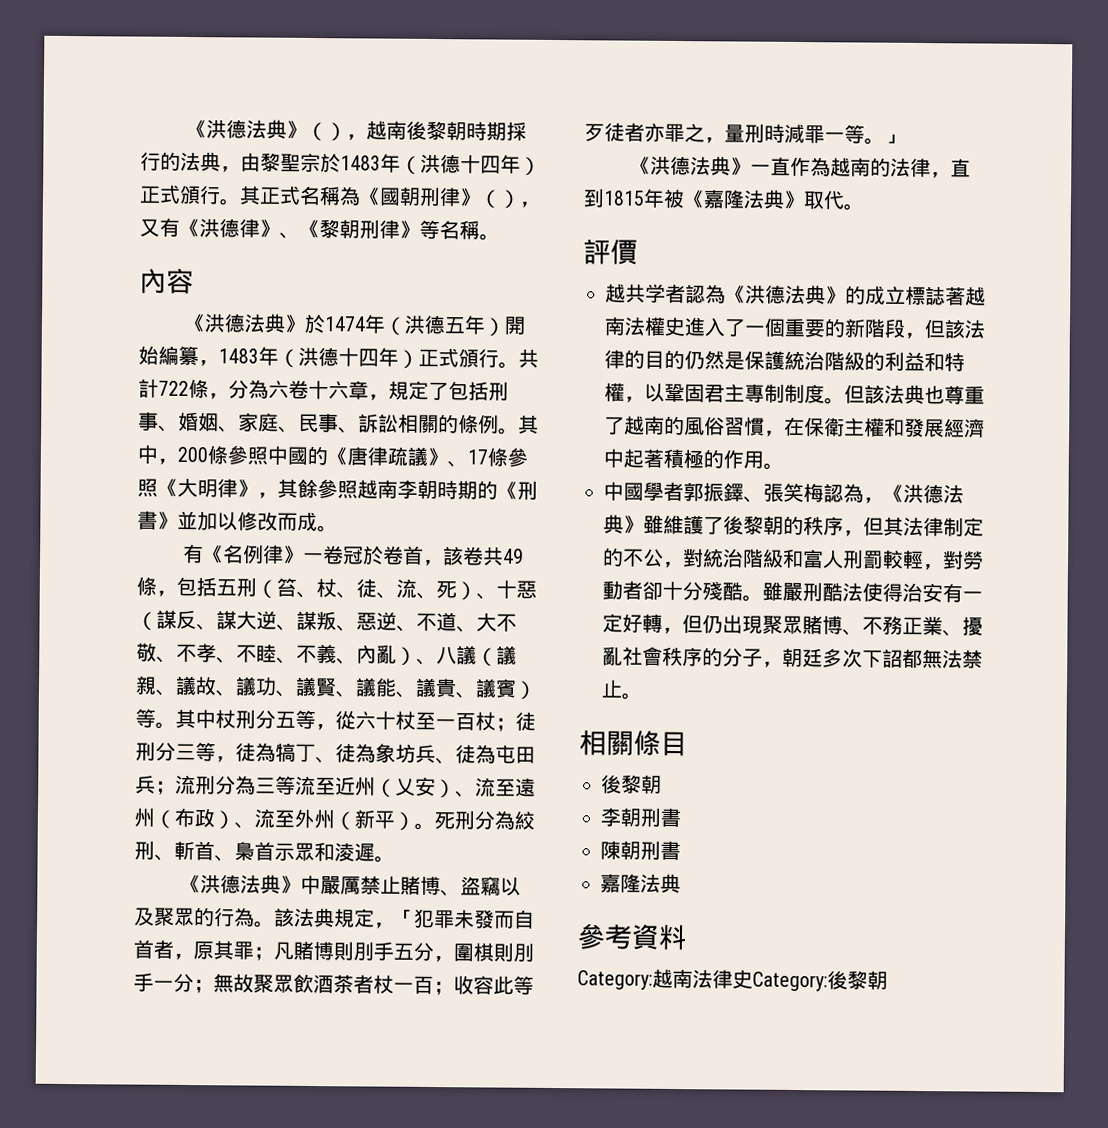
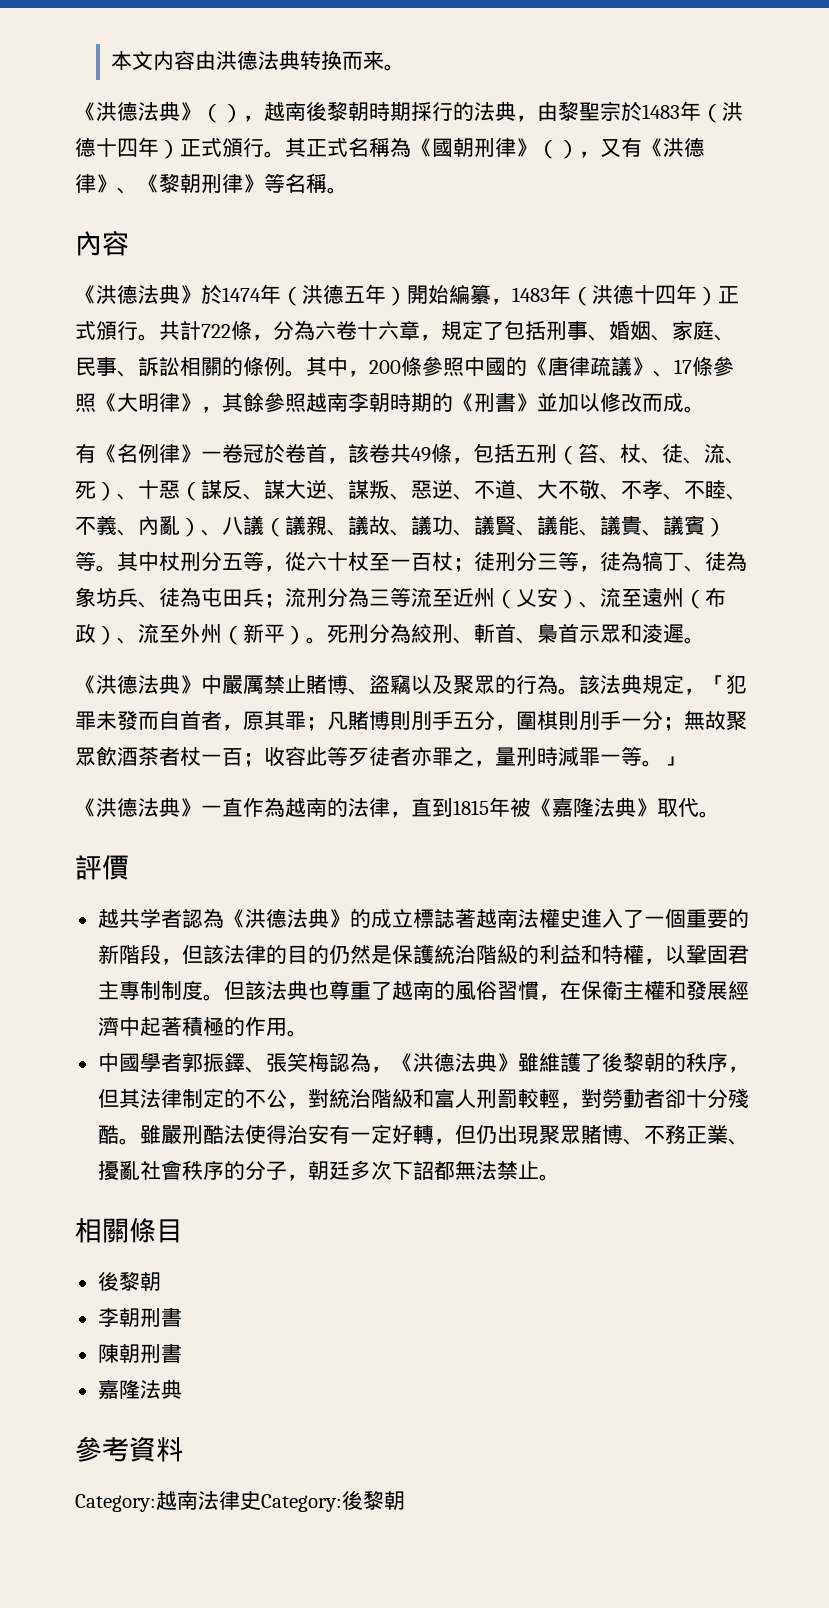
+ 本文内容由洪德法典转换而来。

